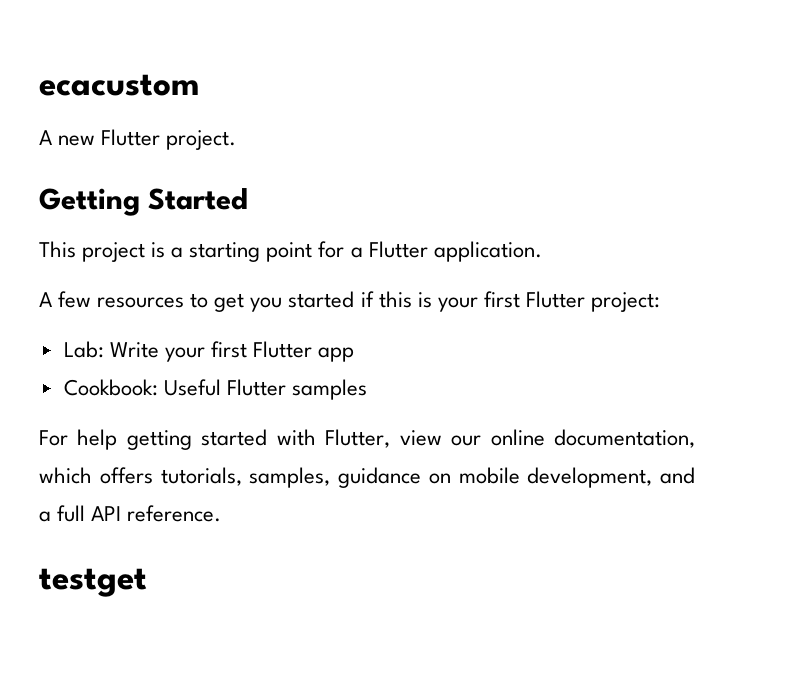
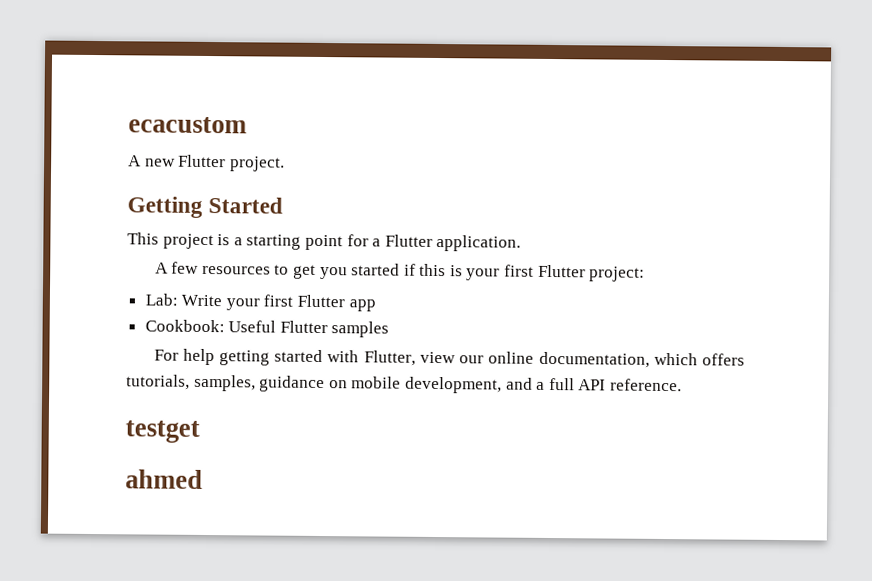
+ ahmed

